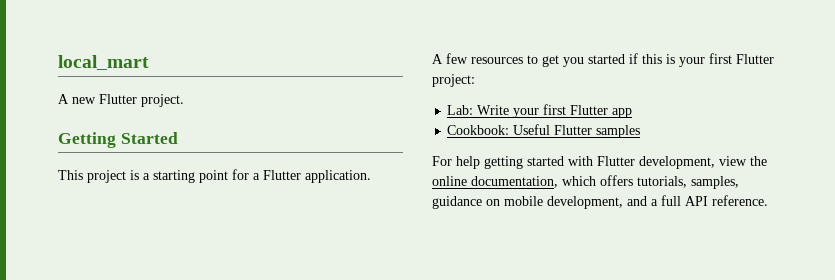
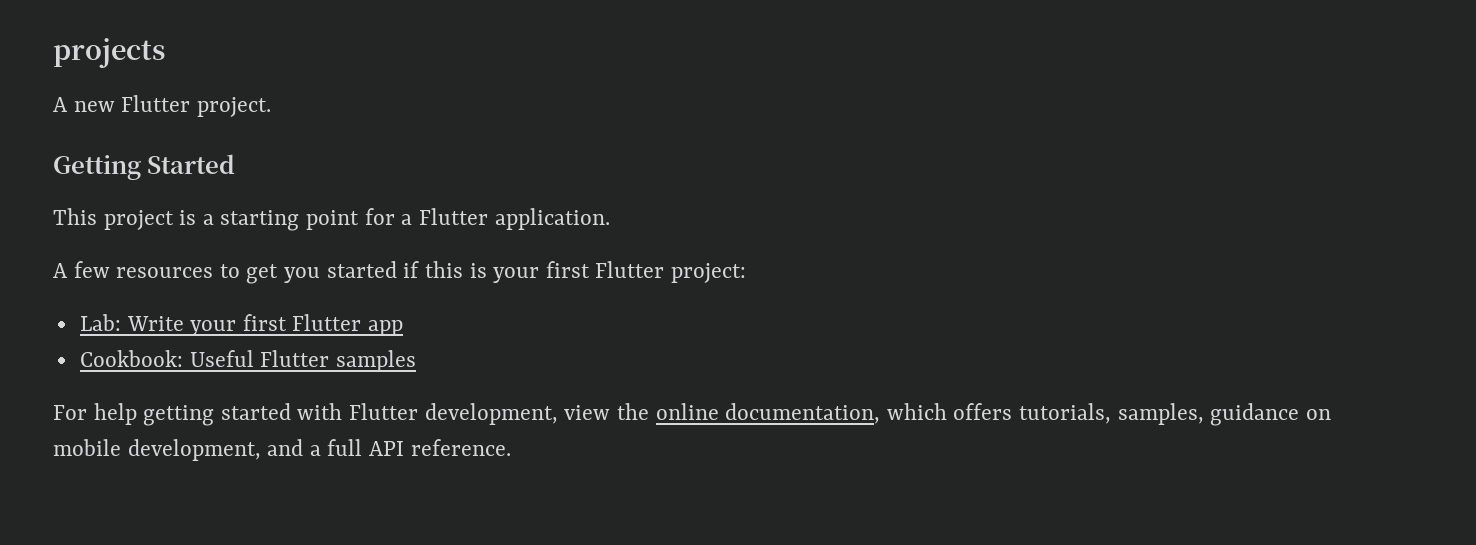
- local_mart
+ projects

